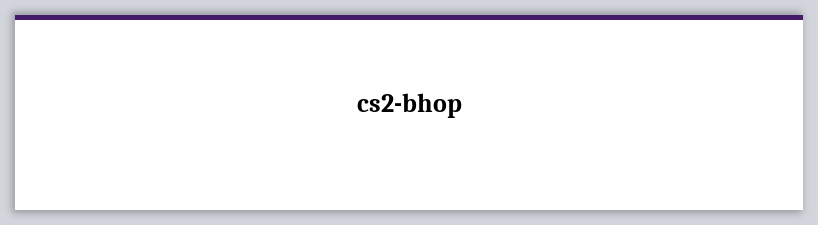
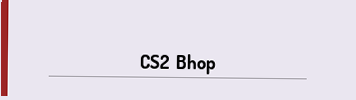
- cs2-bhop
+ CS2 Bhop

